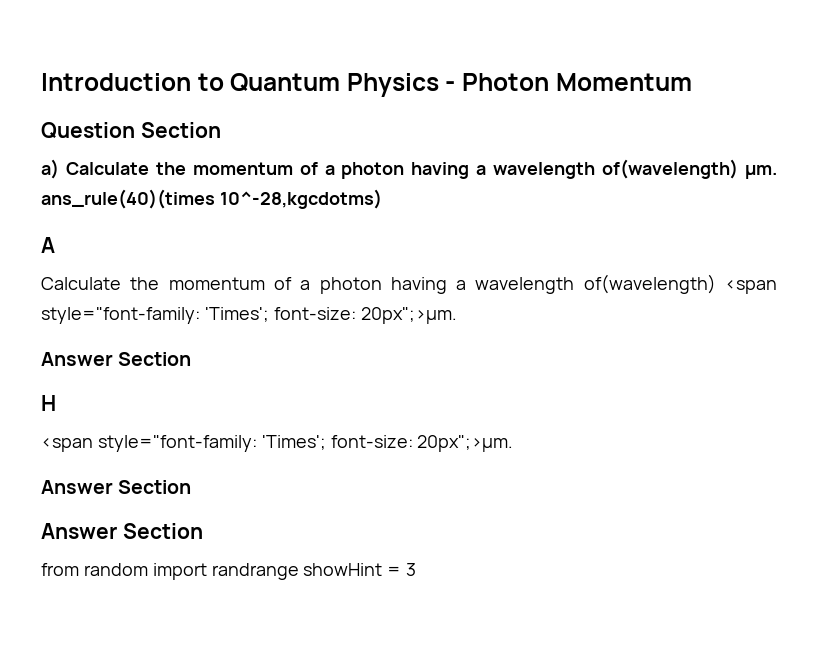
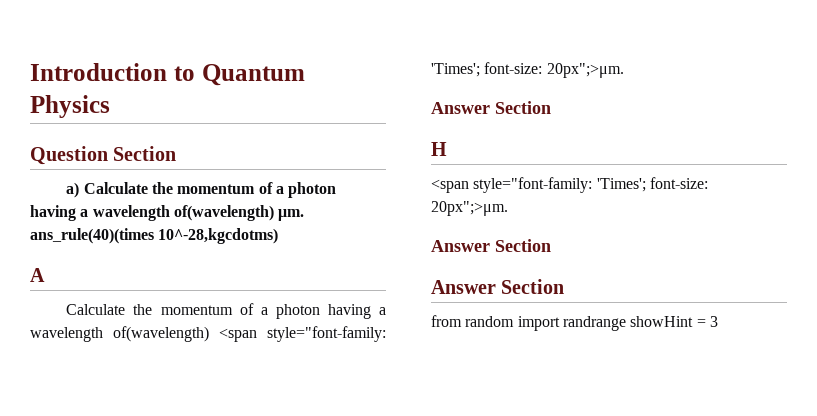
- Introduction to Quantum Physics - Photon Momentum
+ Introduction to Quantum Physics

